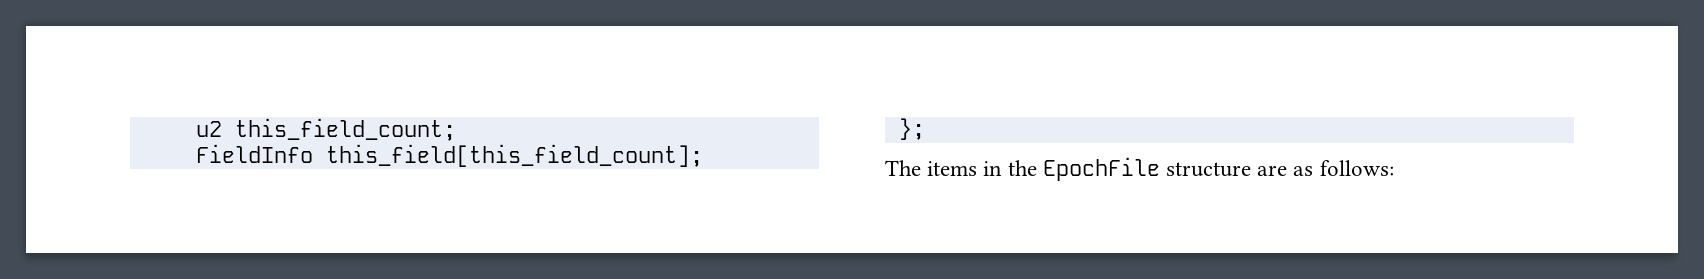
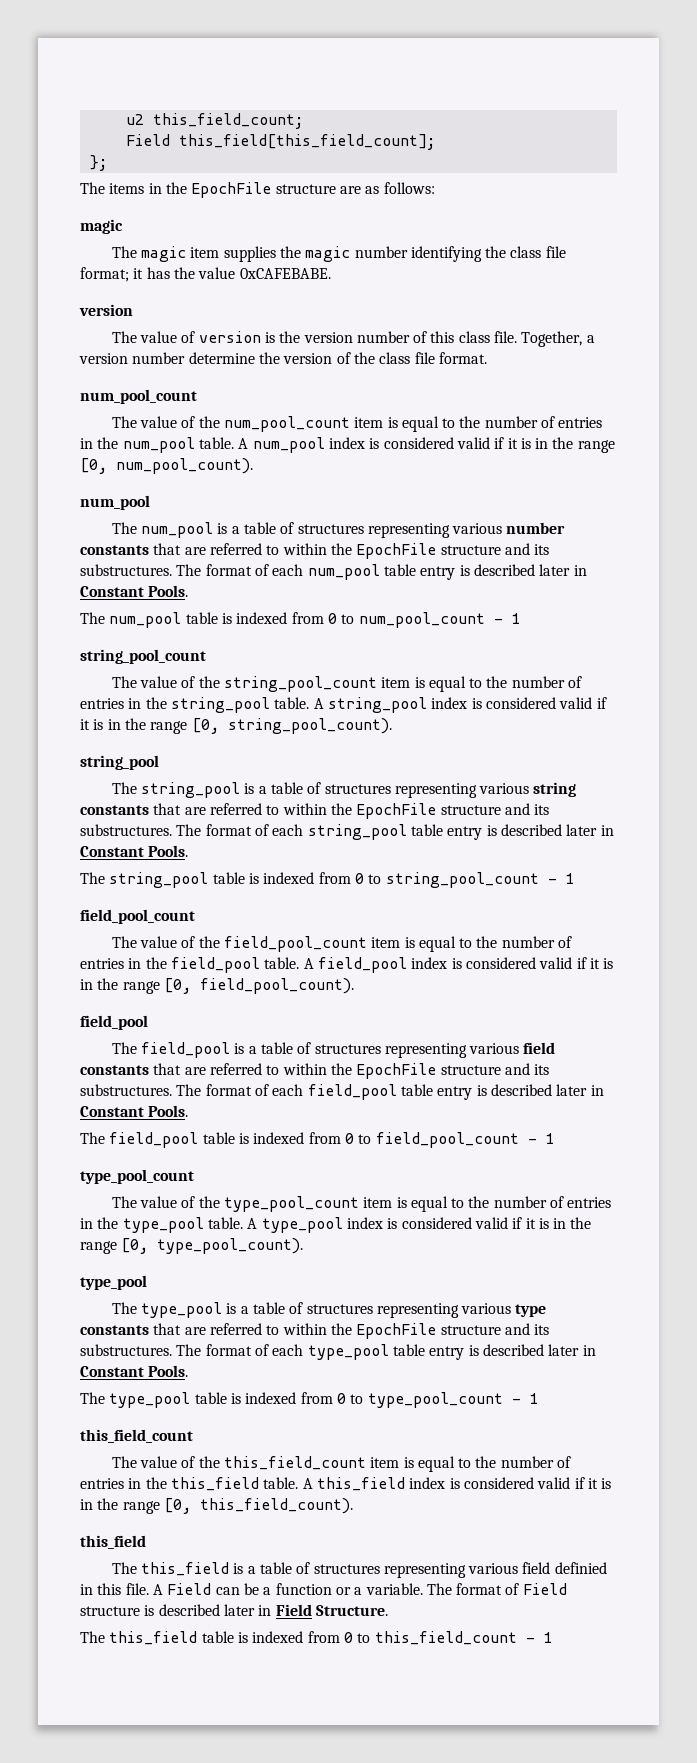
- FieldInfo this_field[this_field_count];
+ Field this_field[this_field_count];
  The items in the EpochFile structure are as follows:
+ magic
+ The magic item supplies the magic number identifying the class file format; it has the value 0xCAFEBABE.
+ version
+ The value of version is the version number of this class file. Together, a version number determine the version of the class file format.
+ num_pool_count
+ The value of the num_pool_count item is equal to the number of entries in the num_pool table. A num_pool index is considered valid if it is in the range [0, num_pool_count).
+ num_pool
+ The num_pool is a table of structures representing various number constants that are referred to within the EpochFile structure and its substructures. The format of each num_pool table entry is described later in Constant Pools.
+ The num_pool table is indexed from 0 to num_pool_count - 1
+ string_pool_count
+ The value of the string_pool_count item is equal to the number of entries in the string_pool table. A string_pool index is considered valid if it is in the range [0, string_pool_count).
+ string_pool
+ The string_pool is a table of structures representing various string constants that are referred to within the EpochFile structure and its substructures. The format of each string_pool table entry is described later in Constant Pools.
+ The string_pool table is indexed from 0 to string_pool_count - 1
+ field_pool_count
+ The value of the field_pool_count item is equal to the number of entries in the field_pool table. A field_pool index is considered valid if it is in the range [0, field_pool_count).
+ field_pool
+ The field_pool is a table of structures representing various field constants that are referred to within the EpochFile structure and its substructures. The format of each field_pool table entry is described later in Constant Pools.
+ The field_pool table is indexed from 0 to field_pool_count - 1
+ type_pool_count
+ The value of the type_pool_count item is equal to the number of entries in the type_pool table. A type_pool index is considered valid if it is in the range [0, type_pool_count).
+ type_pool
+ The type_pool is a table of structures representing various type constants that are referred to within the EpochFile structure and its substructures. The format of each type_pool table entry is described later in Constant Pools.
+ The type_pool table is indexed from 0 to type_pool_count - 1
+ this_field_count
+ The value of the this_field_count item is equal to the number of entries in the this_field table. A this_field index is considered valid if it is in the range [0, this_field_count).
+ this_field
+ The this_field is a table of structures representing various field definied in this file. A Field can be a function or a variable. The format of Field structure is described later in Field Structure.
+ The this_field table is indexed from 0 to this_field_count - 1

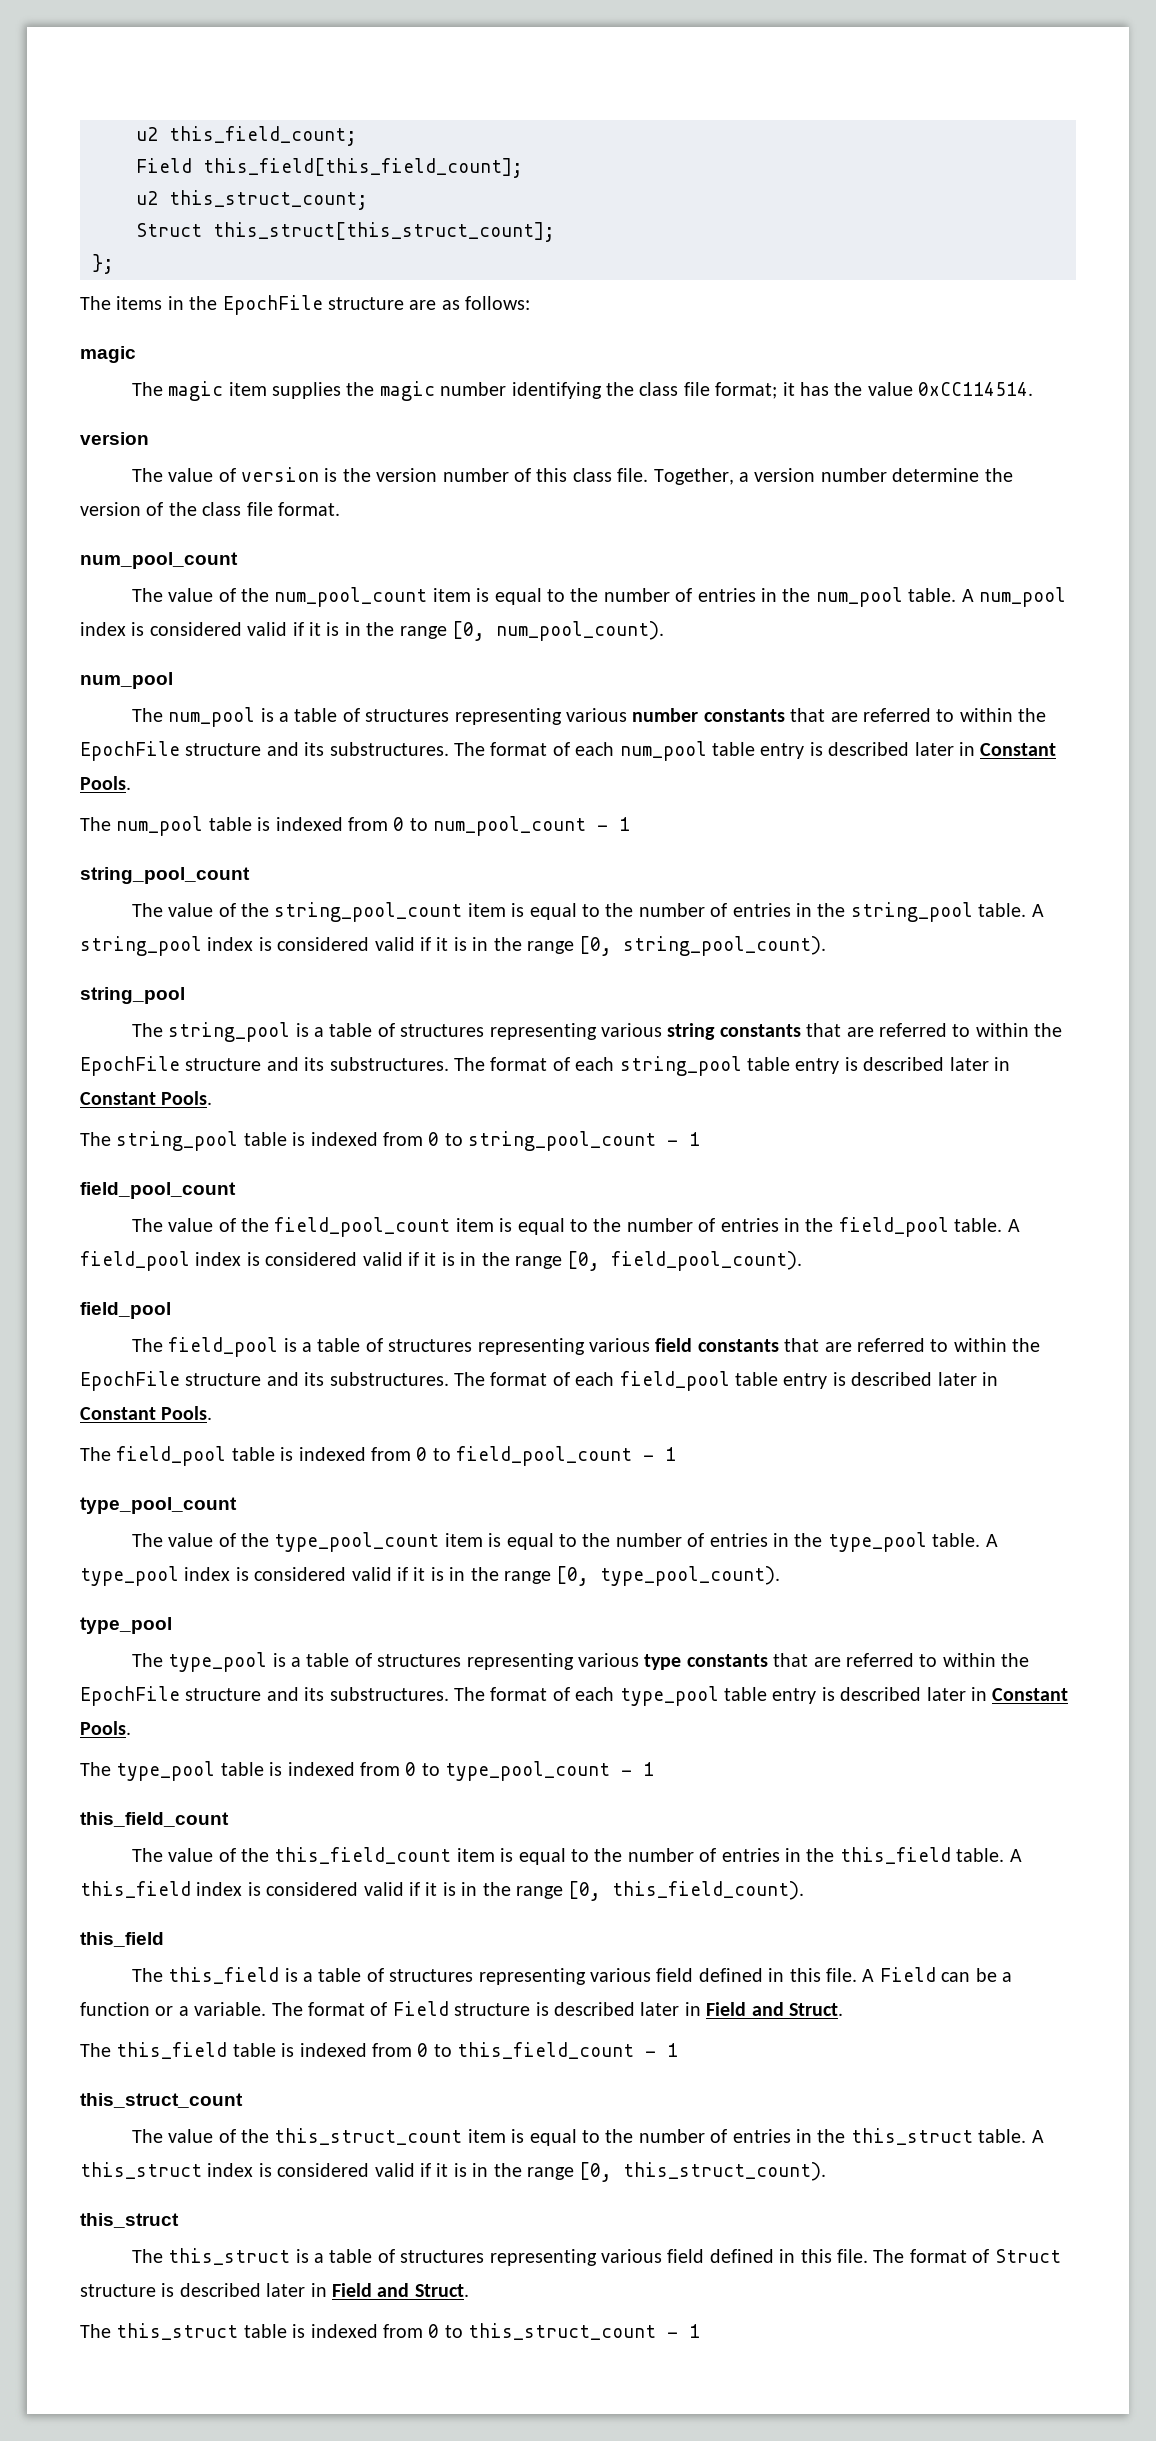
+ u2 this_struct_count;
+ Struct this_struct[this_struct_count];
- The magic item supplies the magic number identifying the class file format; it has the value 0xCAFEBABE.
+ The magic item supplies the magic number identifying the class file format; it has the value 0xCC114514.
- The this_field is a table of structures representing various field definied in this file.
+ The this_field is a table of structures representing various field defined in this file.
- The format of Field structure is described later in Field Structure.
+ The format of Field structure is described later in Field and Struct.
  The this_field table is indexed from 0 to this_field_count - 1
+ this_struct_count
+ The value of the this_struct_count item is equal to the number of entries in the this_struct table. A this_struct index is considered valid if it is in the range [0, this_struct_count).
+ this_struct
+ The this_struct is a table of structures representing various field defined in this file. The format of Struct structure is described later in Field and Struct.
+ The this_struct table is indexed from 0 to this_struct_count - 1

